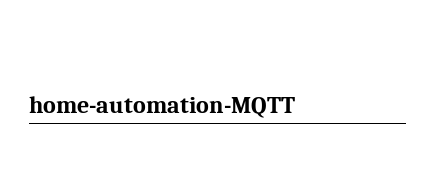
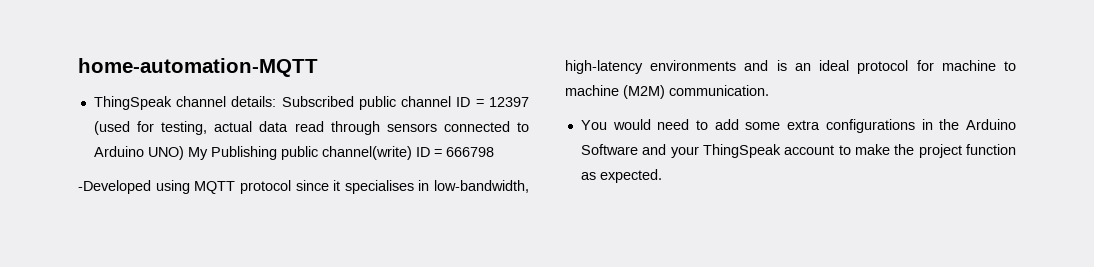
+ ThingSpeak channel details: Subscribed public channel ID = 12397 (used for testing, actual data read through sensors connected to Arduino UNO) My Publishing public channel(write) ID = 666798
+ -Developed using MQTT protocol since it specialises in low-bandwidth, high-latency environments and is an ideal protocol for machine to machine (M2M) communication.
+ You would need to add some extra configurations in the Arduino Software and your ThingSpeak account to make the project function as expected.

